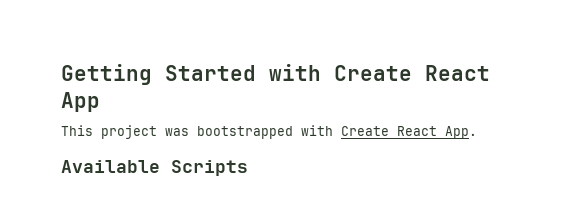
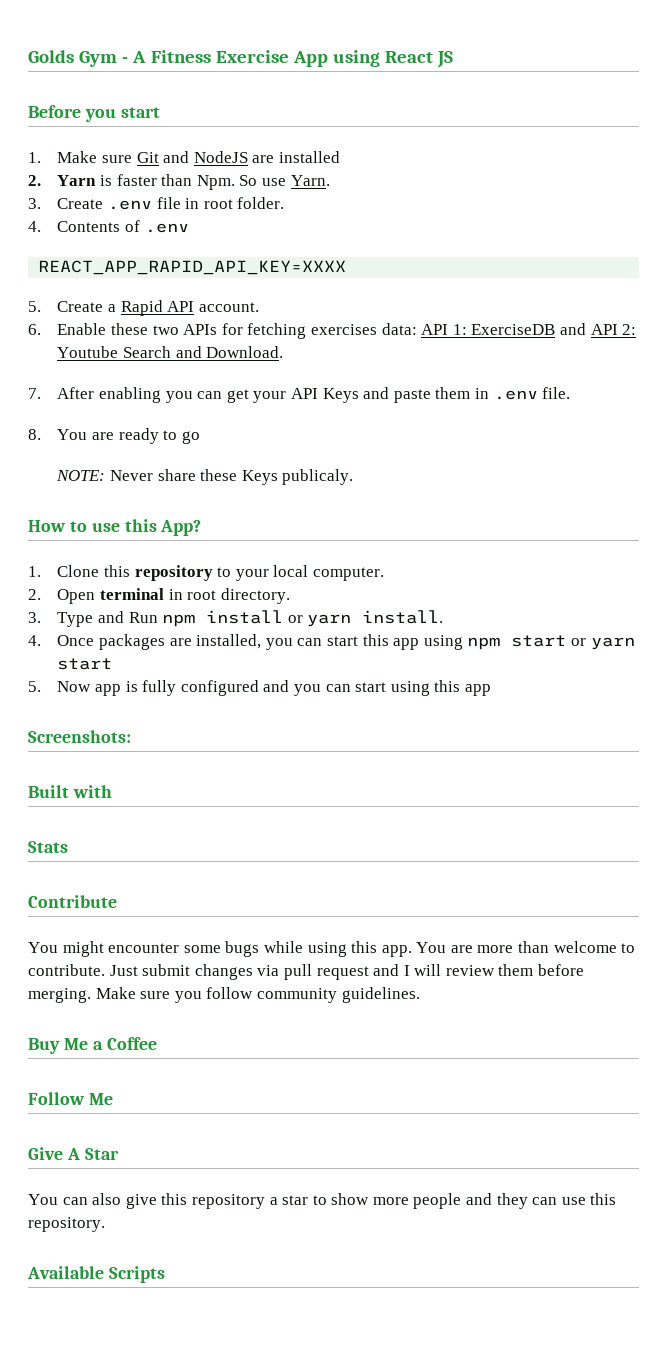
- Getting Started with Create React App
- This project was bootstrapped with Create React App.
+ Golds Gym - A Fitness Exercise App using React JS
+ Before you start
+ 1. Make sure Git and NodeJS are installed
+ 2. Yarn is faster than Npm. So use Yarn.
+ 3. Create .env file in root folder.
+ 4. Contents of .env
+ REACT_APP_RAPID_API_KEY=XXXX
+ 5. Create a Rapid API account.
+ 6. Enable these two APIs for fetching exercises data: API 1: ExerciseDB and API 2: Youtube Search and Download.
+ 7. After enabling you can get your API Keys and paste them in .env file.
+ 8. You are ready to go
+ NOTE: Never share these Keys publicaly.
+ How to use this App?
+ 1. Clone this repository to your local computer.
+ 2. Open terminal in root directory.
+ 3. Type and Run npm install or yarn install.
+ 4. Once packages are installed, you can start this app using npm start or yarn start
+ 5. Now app is fully configured and you can start using this app
+ Screenshots:
+ Built with
+ Stats
+ Contribute
+ You might encounter some bugs while using this app. You are more than welcome to contribute. Just submit changes via pull request and I will review them before merging. Make sure you follow community guidelines.
+ Buy Me a Coffee
+ Follow Me
+ Give A Star
+ You can also give this repository a star to show more people and they can use this repository.

